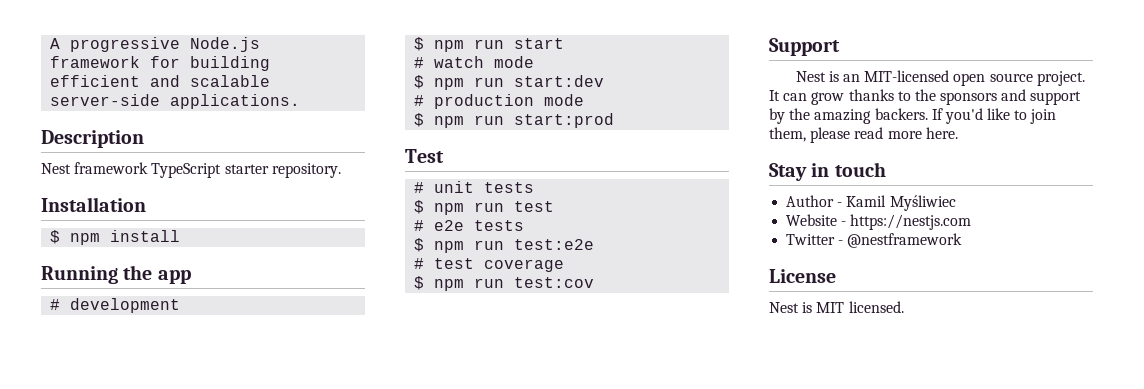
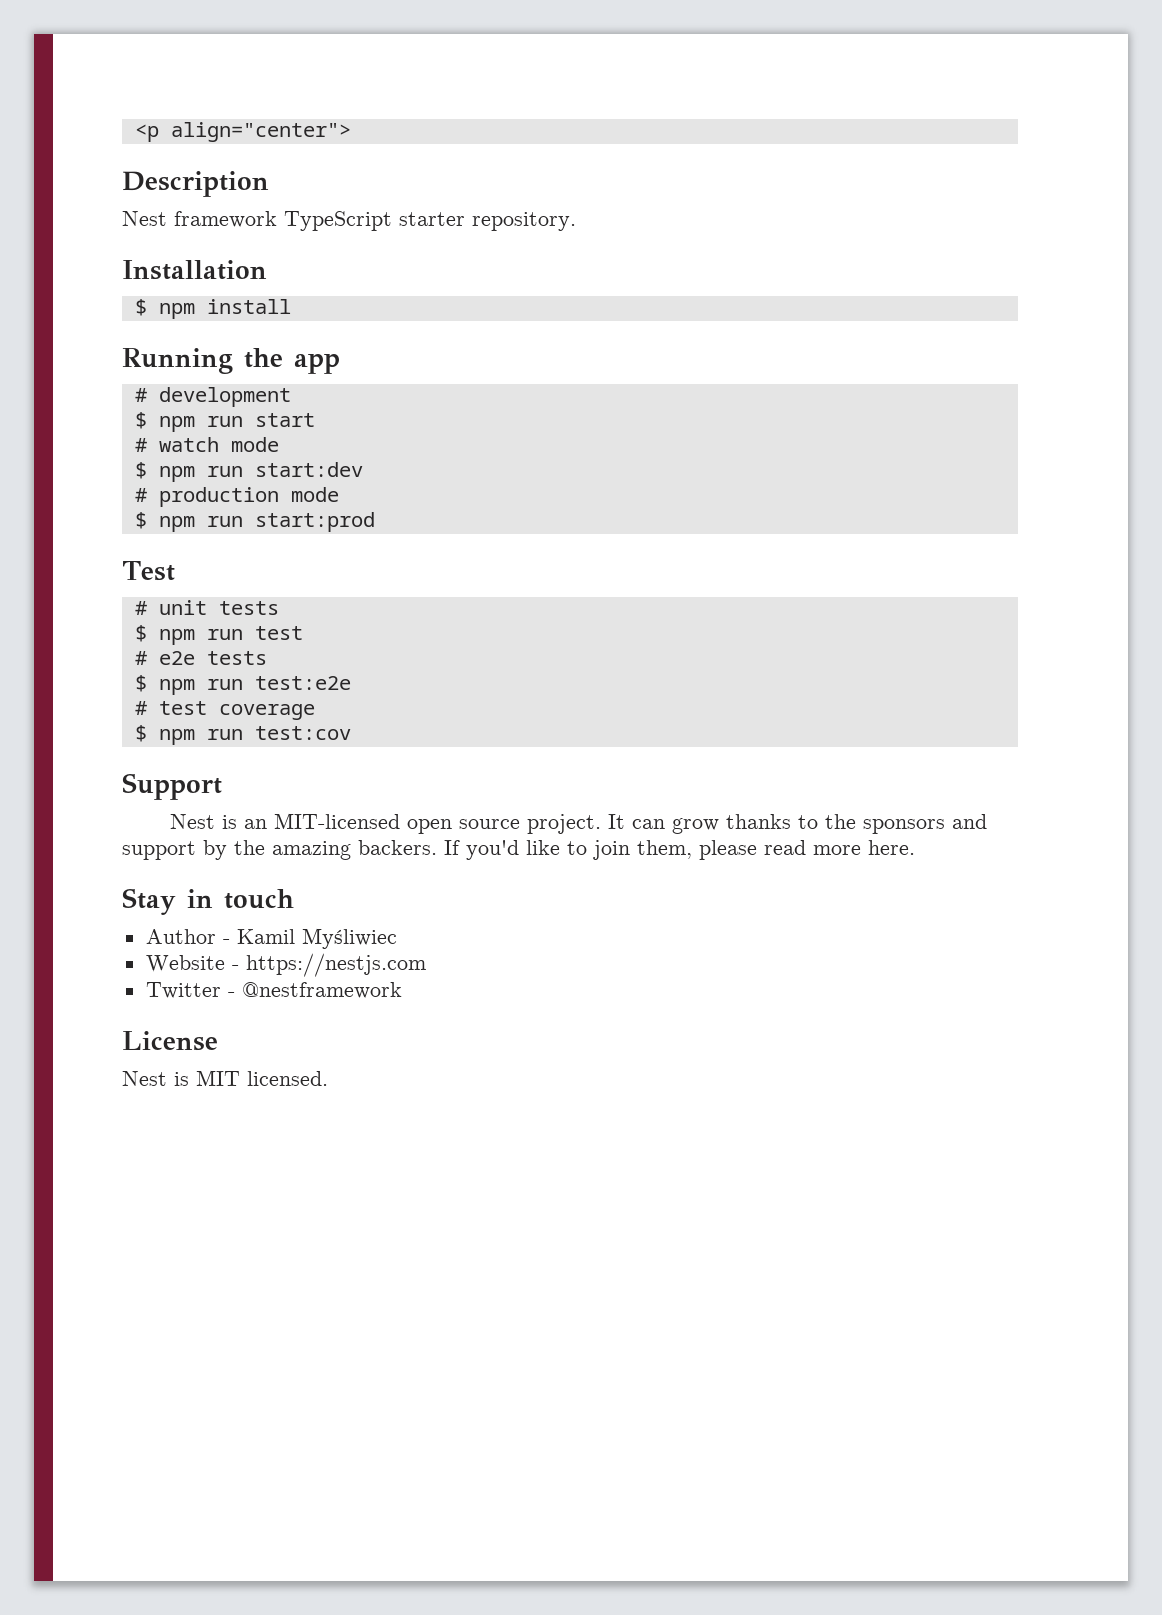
- A progressive Node.js framework for building efficient and scalable server-side applications.
+ <p align="center">

